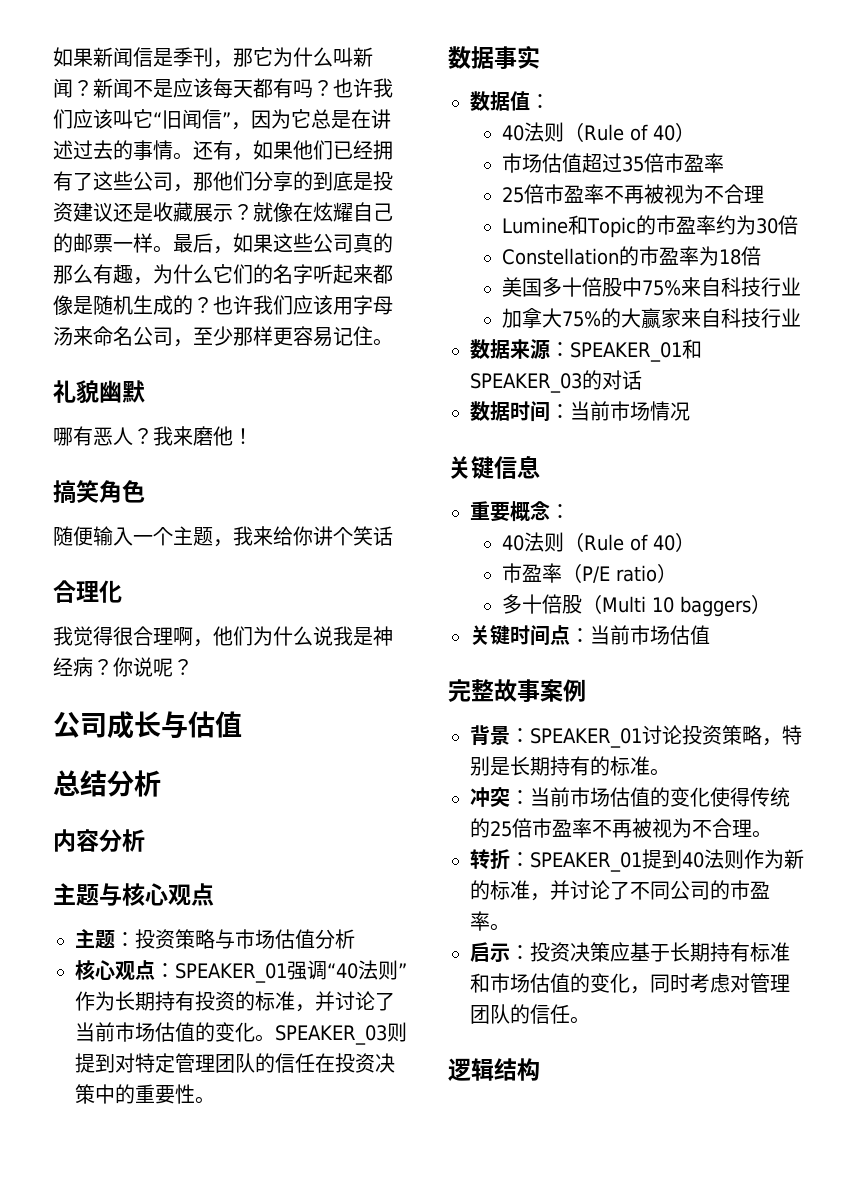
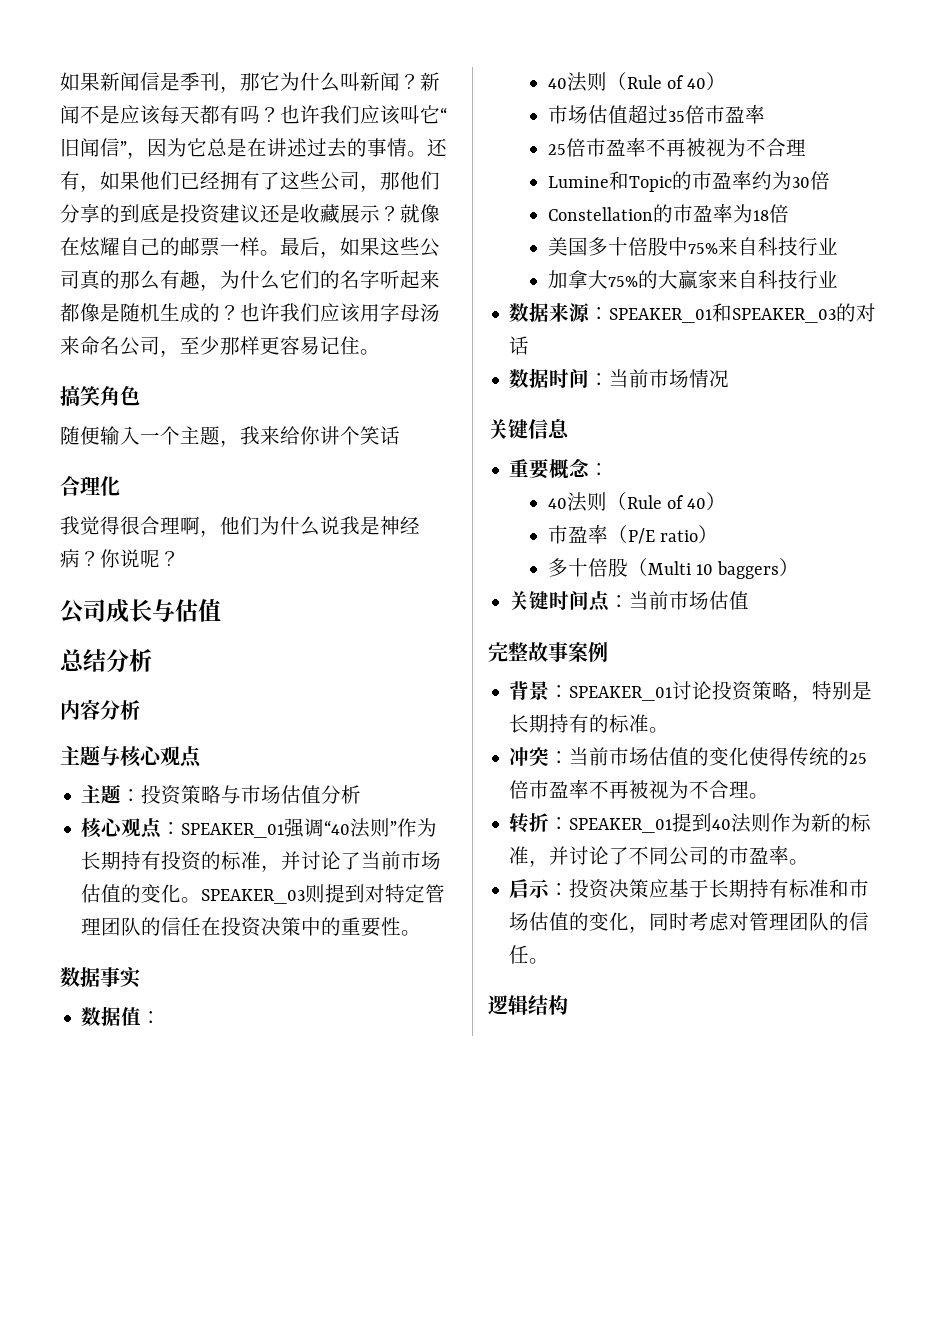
- 礼貌幽默
- 哪有恶人？我来磨他！

